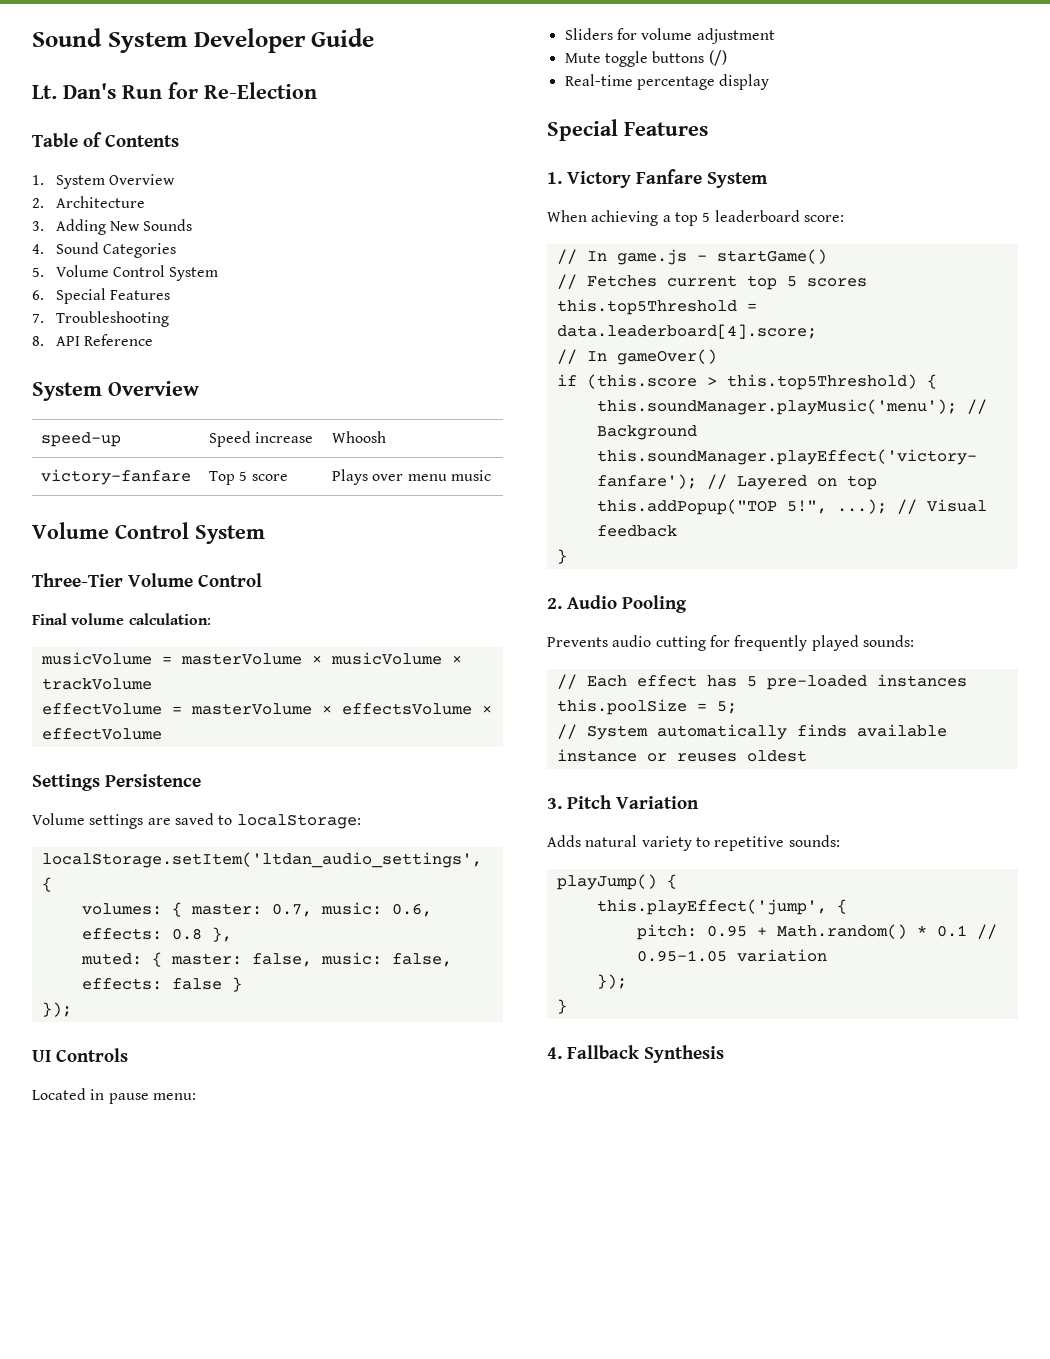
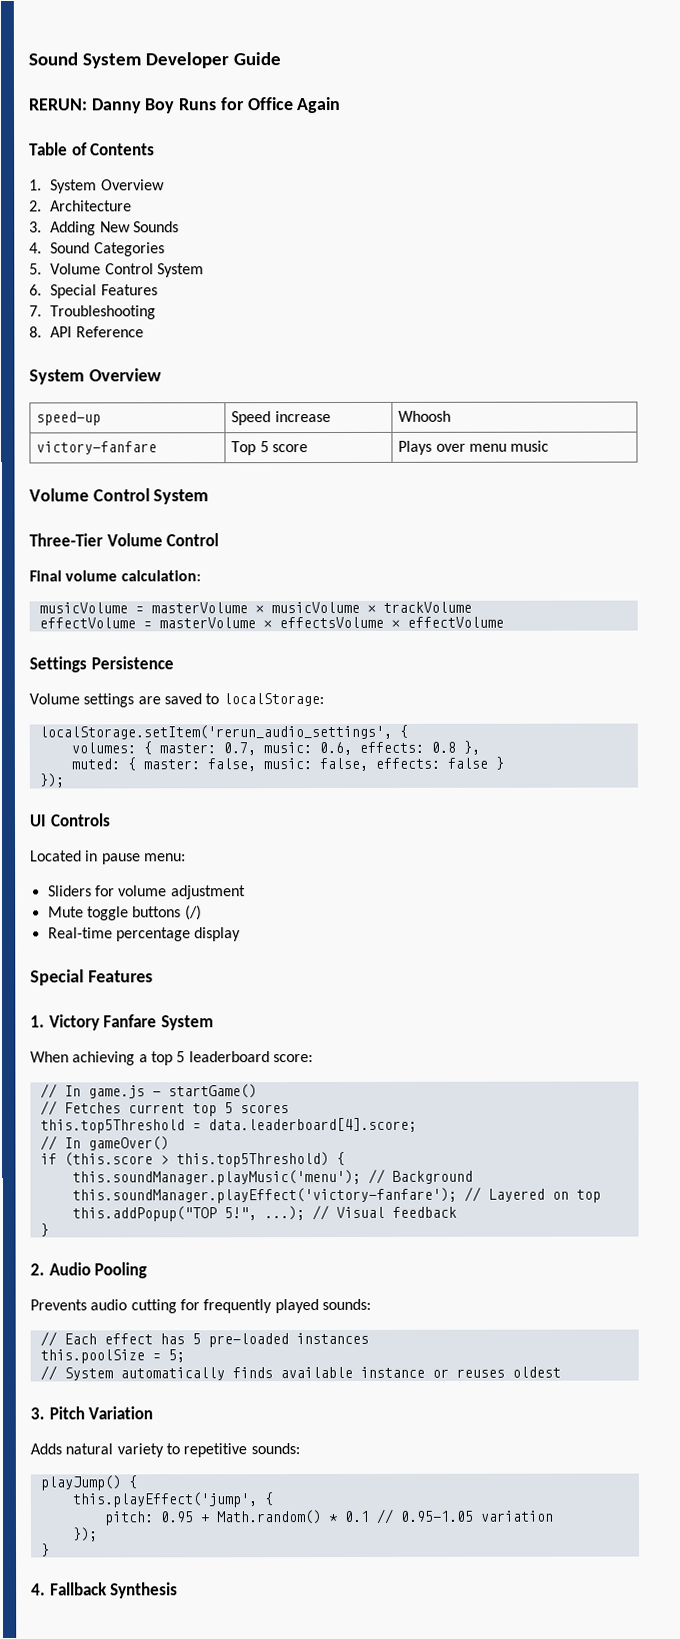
- Lt. Dan's Run for Re-Election
+ RERUN: Danny Boy Runs for Office Again
- localStorage.setItem('ltdan_audio_settings', {
+ localStorage.setItem('rerun_audio_settings', {

